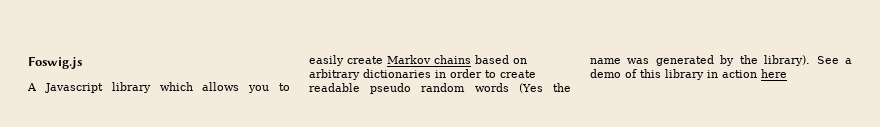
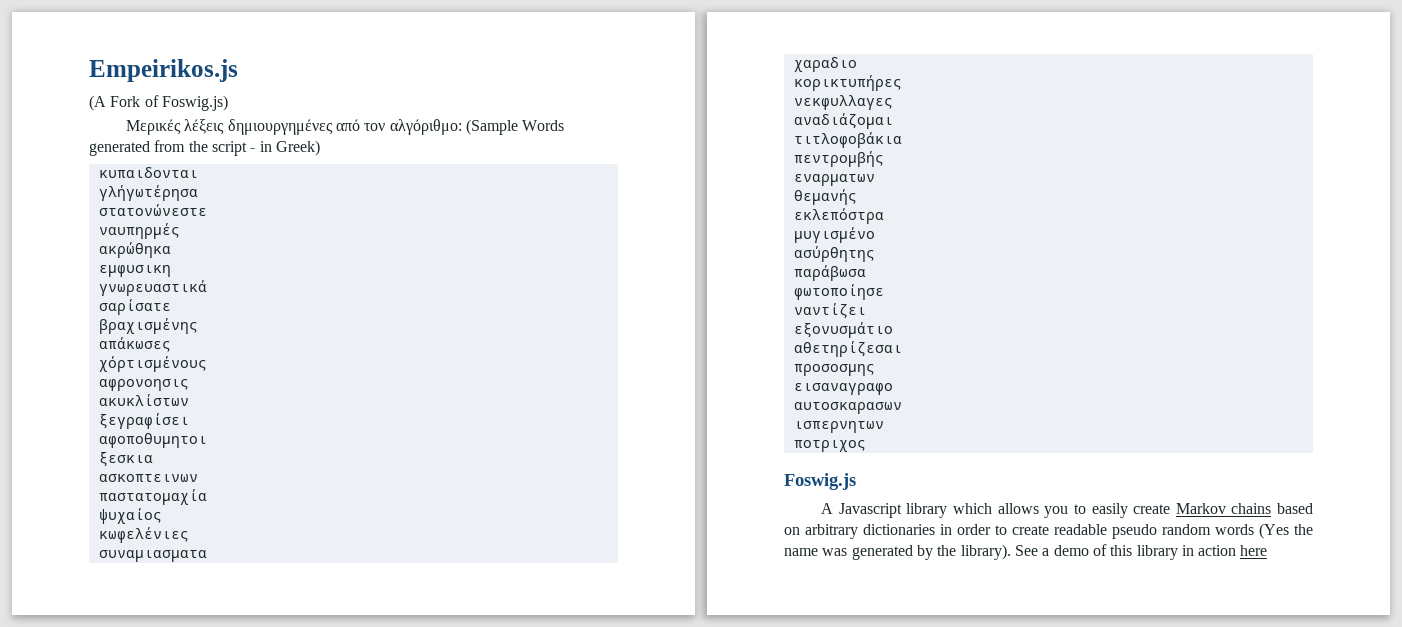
+ Empeirikos.js
+ (A Fork of Foswig.js)
+ Μερικές λέξεις δημιουργημένες από τον αλγόριθμο: (Sample Words generated from the script - in Greek)
+ κυπαιδονται
+ γλήγωτέρησα
+ στατονώνεστε
+ ναυπηρμές
+ ακρώθηκα
+ εμφυσικη
+ γνωρευαστικά
+ σαρίσατε
+ βραχισμένης
+ απάκωσες
+ χόρτισμένους
+ αφρονοησις
+ ακυκλίστων
+ ξεγραφίσει
+ αφοποθυμητοι
+ ξεσκια
+ ασκοπτεινων
+ παστατομαχία
+ ψυχαίος
+ κωφελένιες
+ συναμιασματα
+ χαραδιο
+ κορικτυπήρες
+ νεκφυλλαγες
+ αναδιάζομαι
+ τιτλοφοβάκια
+ πεντρομβής
+ εναρματων
+ θεμανής
+ εκλεπόστρα
+ μυγισμένο
+ ασύρθητης
+ παράβωσα
+ φωτοποίησε
+ ναντίζει
+ εξονυσμάτιο
+ αθετηρίζεσαι
+ προσοσμης
+ εισαναγραφο
+ αυτοσκαρασων
+ ισπερνητων
+ ποτριχος

